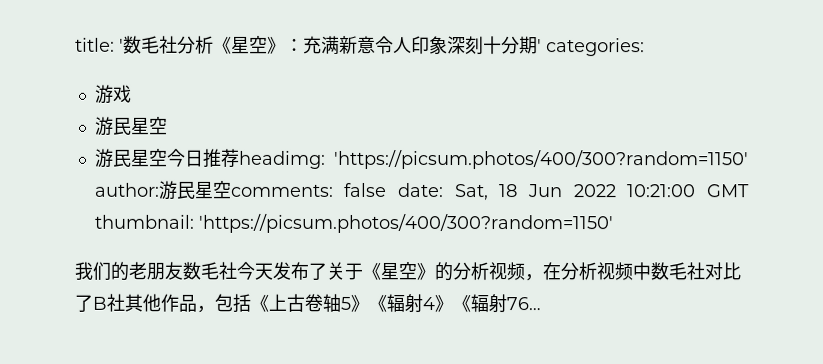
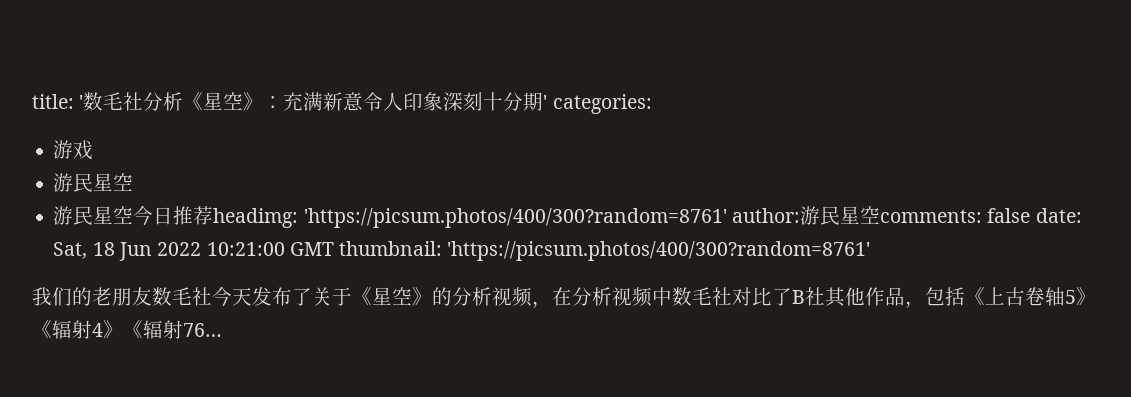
- 游民星空今日推荐headimg: 'https://picsum.photos/400/300?random=1150' author:游民星空comments: false date: Sat, 18 Jun 2022 10:21:00 GMT thumbnail: 'https://picsum.photos/400/300?random=1150'
+ 游民星空今日推荐headimg: 'https://picsum.photos/400/300?random=8761' author:游民星空comments: false date: Sat, 18 Jun 2022 10:21:00 GMT thumbnail: 'https://picsum.photos/400/300?random=8761'

